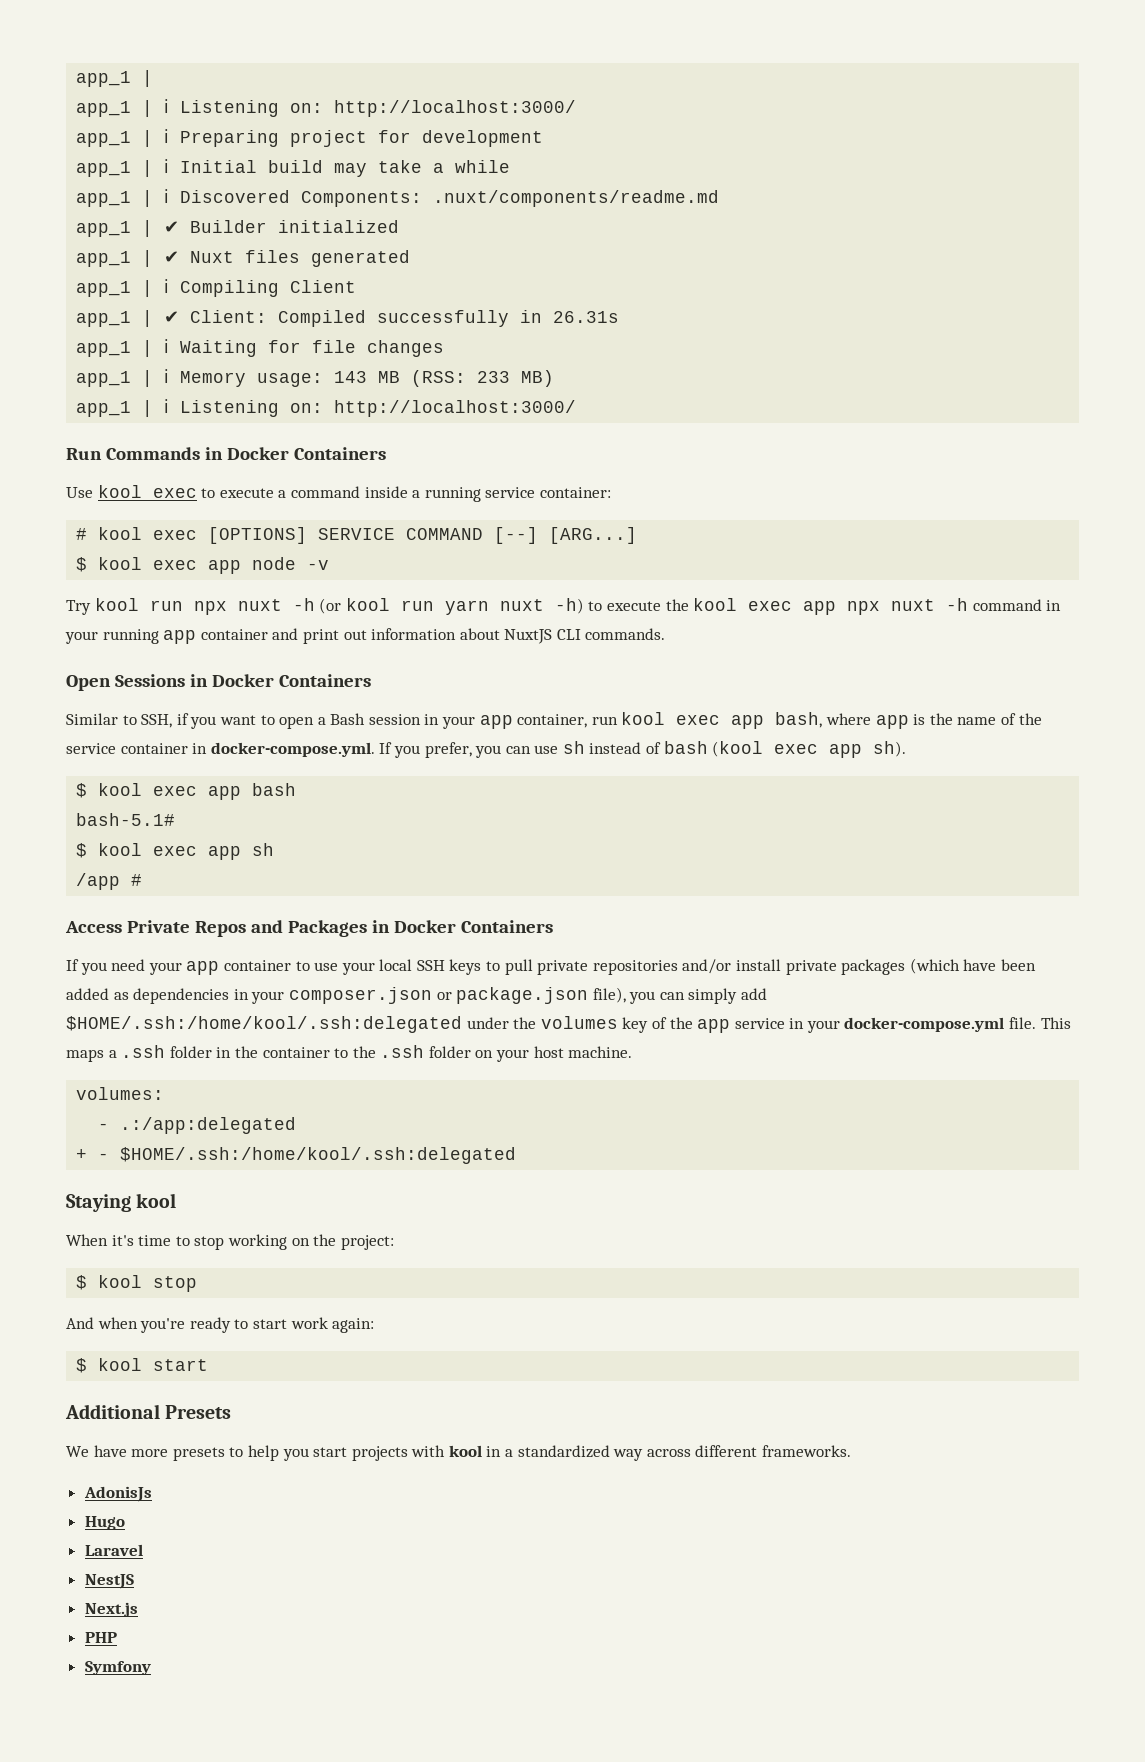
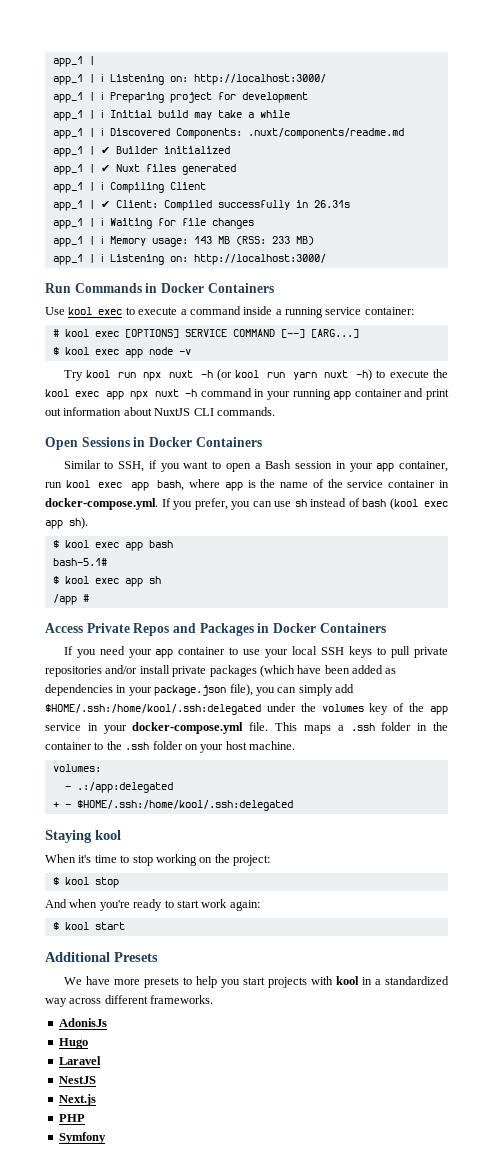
- If you need your app container to use your local SSH keys to pull private repositories and/or install private packages (which have been added as dependencies in your composer.json or package.json file), you can simply add $HOME/.ssh:/home/kool/.ssh:delegated under the volumes key of the app service in your docker-compose.yml file.
+ If you need your app container to use your local SSH keys to pull private repositories and/or install private packages (which have been added as dependencies in your package.json file), you can simply add $HOME/.ssh:/home/kool/.ssh:delegated under the volumes key of the app service in your docker-compose.yml file.

